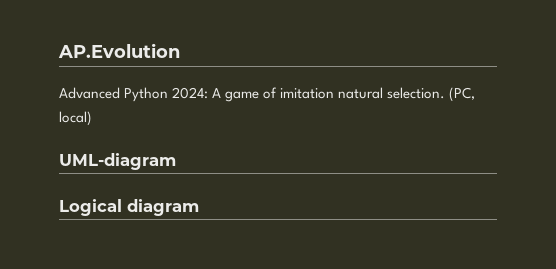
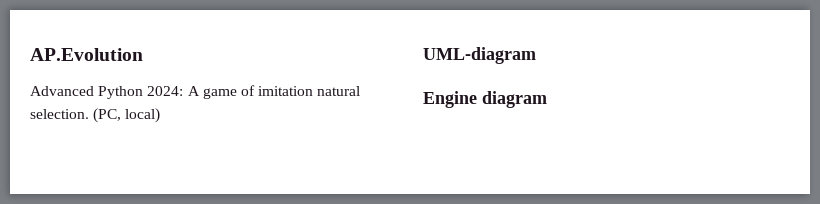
- Logical diagram
+ Engine diagram

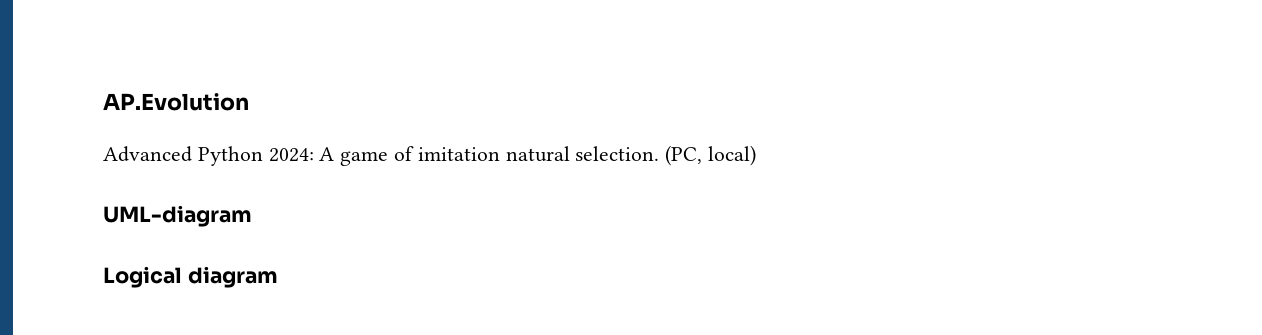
- Engine diagram
+ Logical diagram

